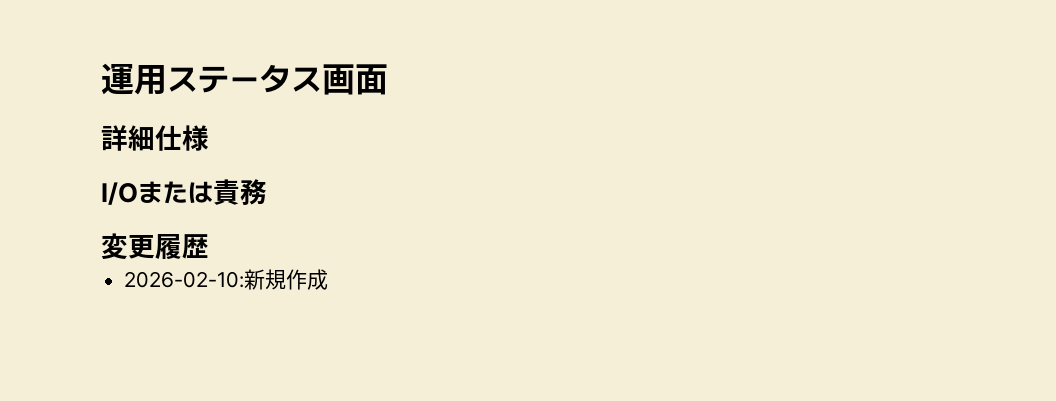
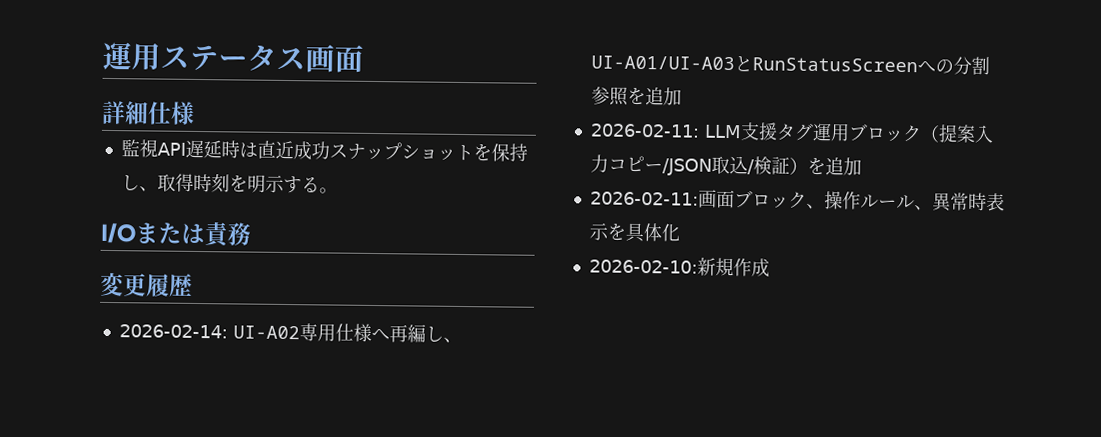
+ 監視API遅延時は直近成功スナップショットを保持し、取得時刻を明示する。
+ 2026-02-14: UI-A02専用仕様へ再編し、UI-A01/UI-A03とRunStatusScreenへの分割参照を追加
+ 2026-02-11: LLM支援タグ運用ブロック（提案入力コピー/JSON取込/検証）を追加
+ 2026-02-11:画面ブロック、操作ルール、異常時表示を具体化

